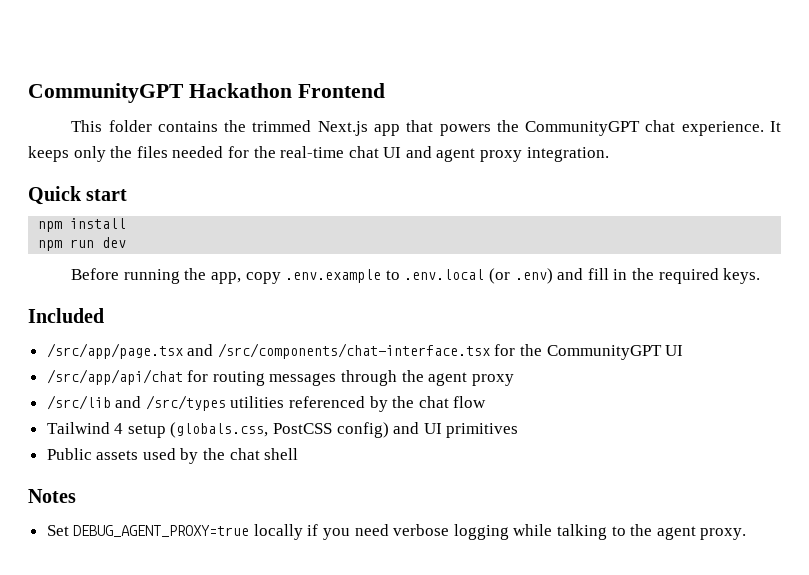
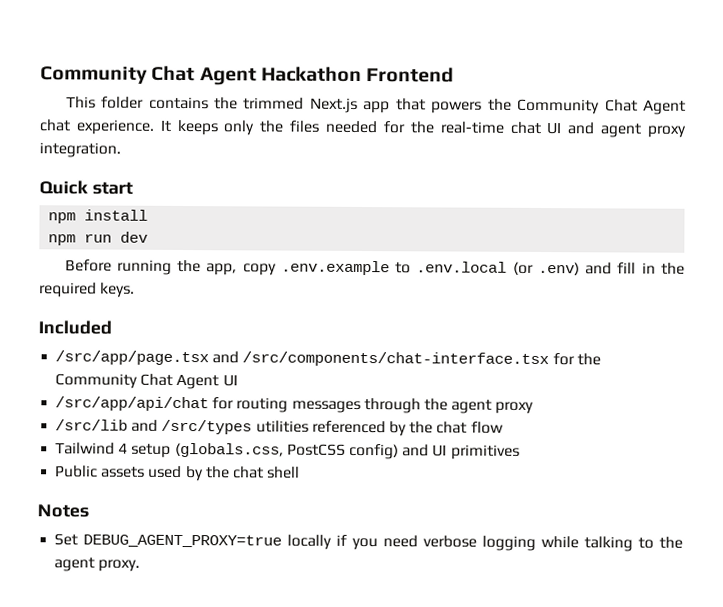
- CommunityGPT Hackathon Frontend
+ Community Chat Agent Hackathon Frontend
- This folder contains the trimmed Next.js app that powers the CommunityGPT chat experience.
+ This folder contains the trimmed Next.js app that powers the Community Chat Agent chat experience.
- /src/app/page.tsx and /src/components/chat-interface.tsx for the CommunityGPT UI
+ /src/app/page.tsx and /src/components/chat-interface.tsx for the Community Chat Agent UI

